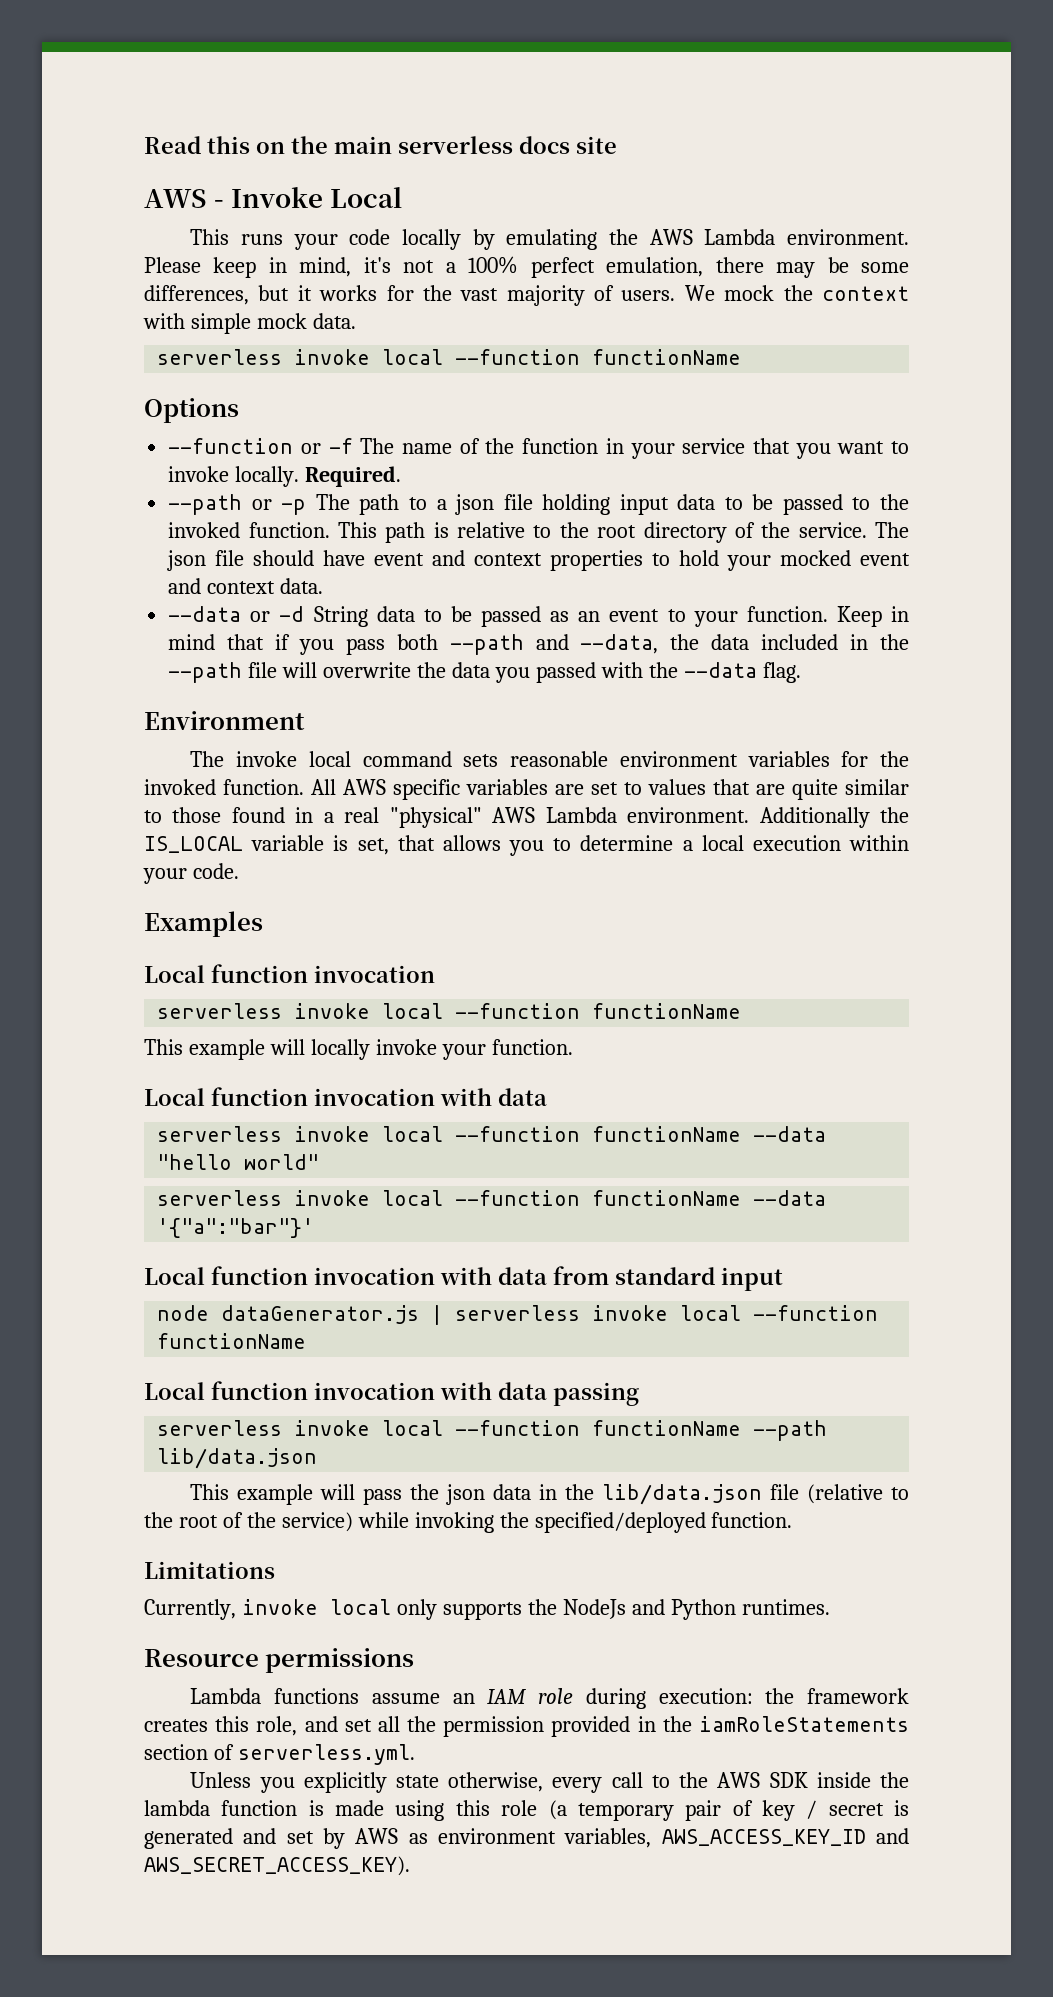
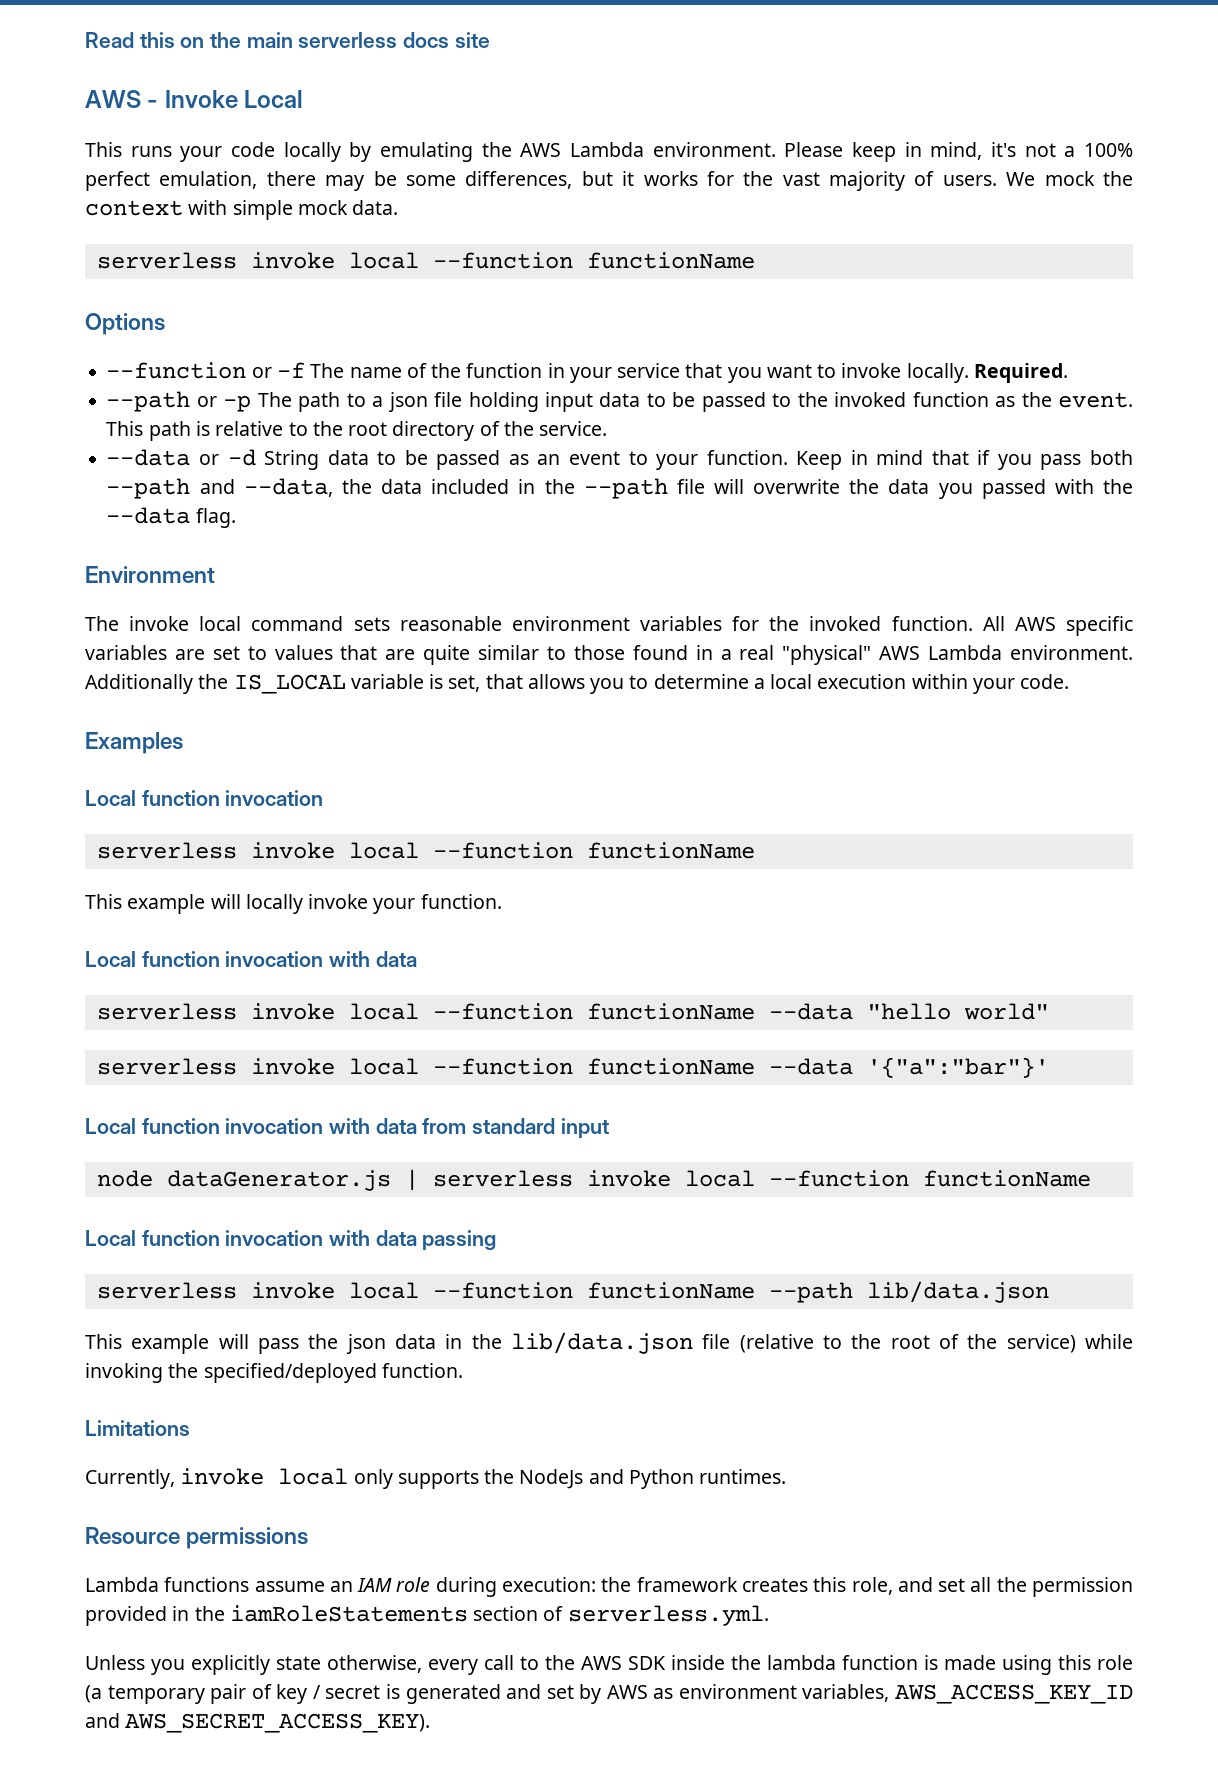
- --path or -p The path to a json file holding input data to be passed to the invoked function.
+ --path or -p The path to a json file holding input data to be passed to the invoked function as the event.
- The json file should have event and context properties to hold your mocked event and context data.

